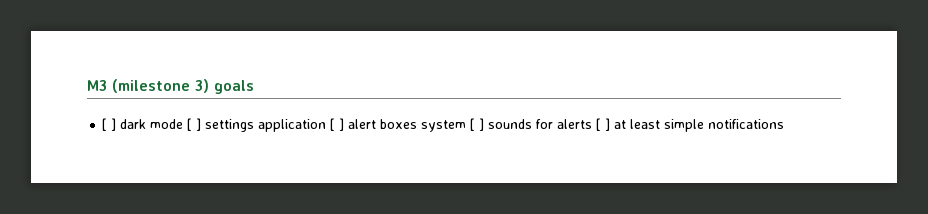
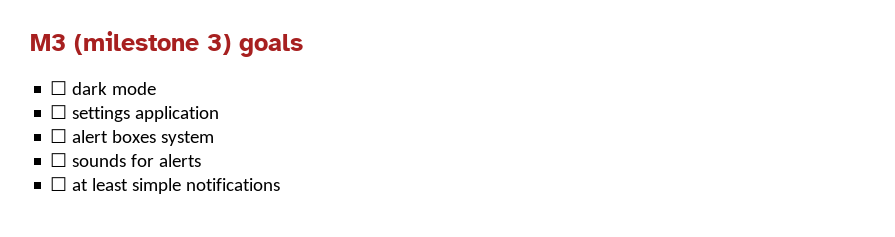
- [ ] dark mode [ ] settings application [ ] alert boxes system [ ] sounds for alerts [ ] at least simple notifications
+ ☐ dark mode
+ ☐ settings application
+ ☐ alert boxes system
+ ☐ sounds for alerts
+ ☐ at least simple notifications

